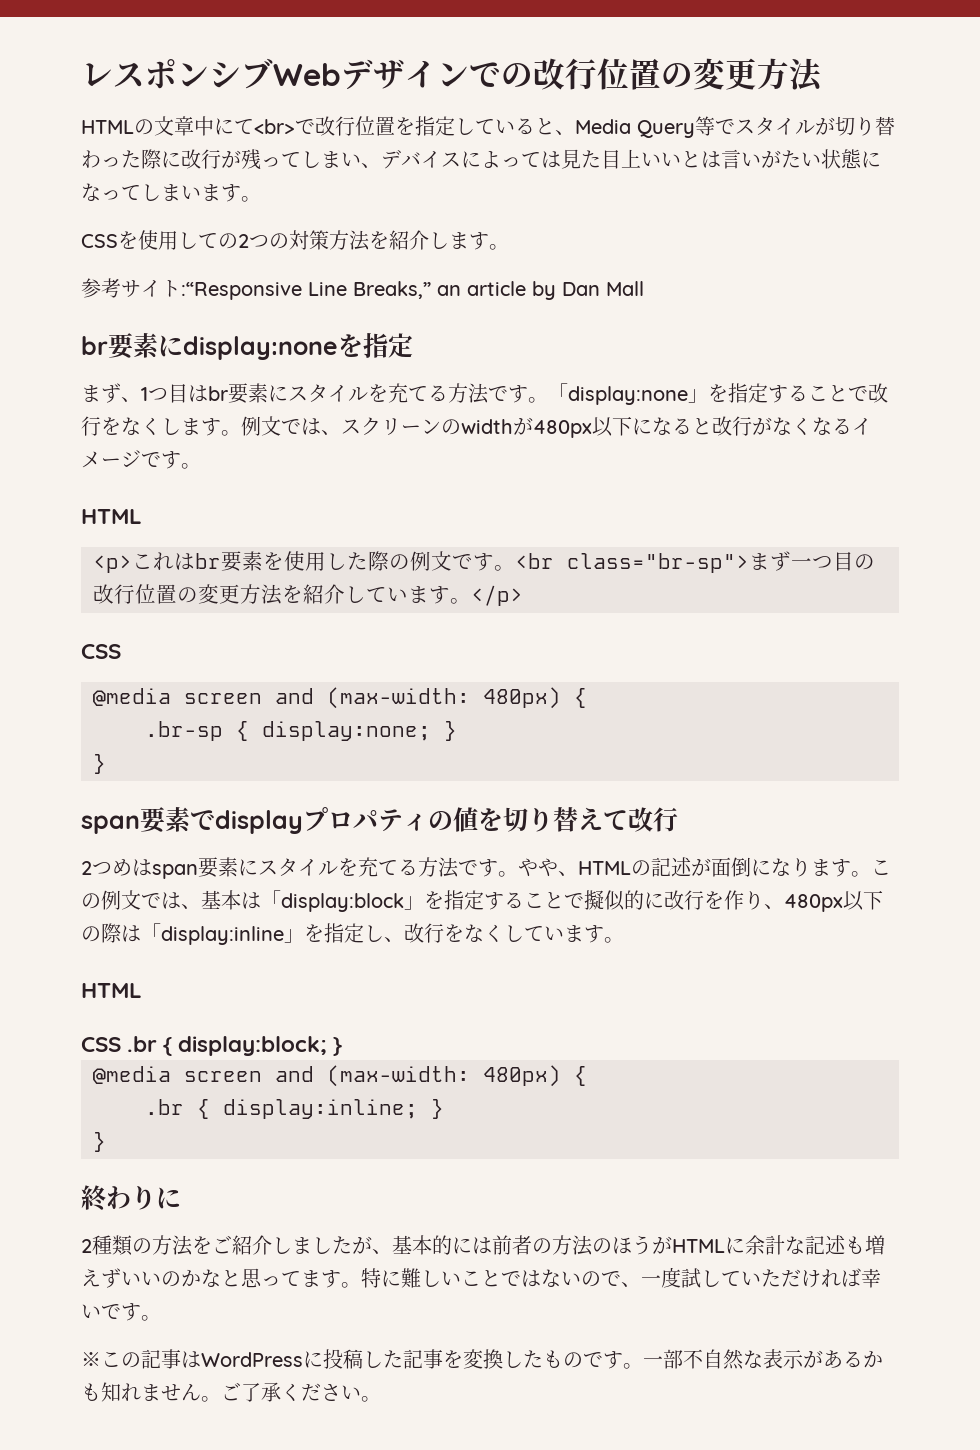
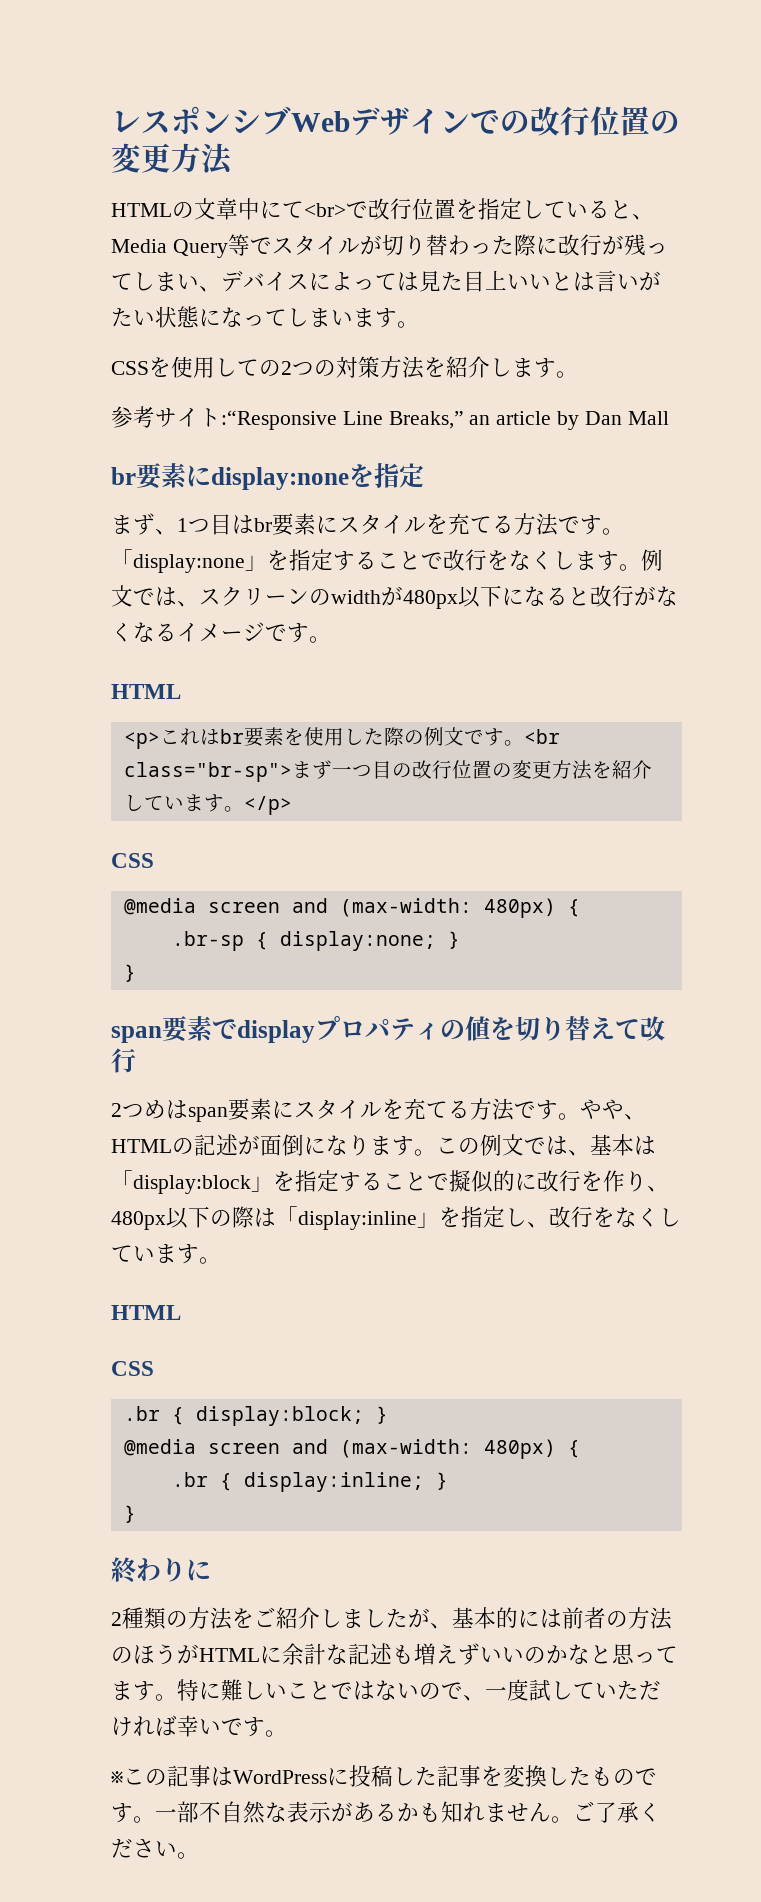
  この例文では、基本は「display:block」を指定することで擬似的に改行を作り、480px以下の際は「display:inline」を指定し、改行をなくしています。
  HTML
- CSS .br { display:block; }
+ CSS
+ .br { display:block; }

